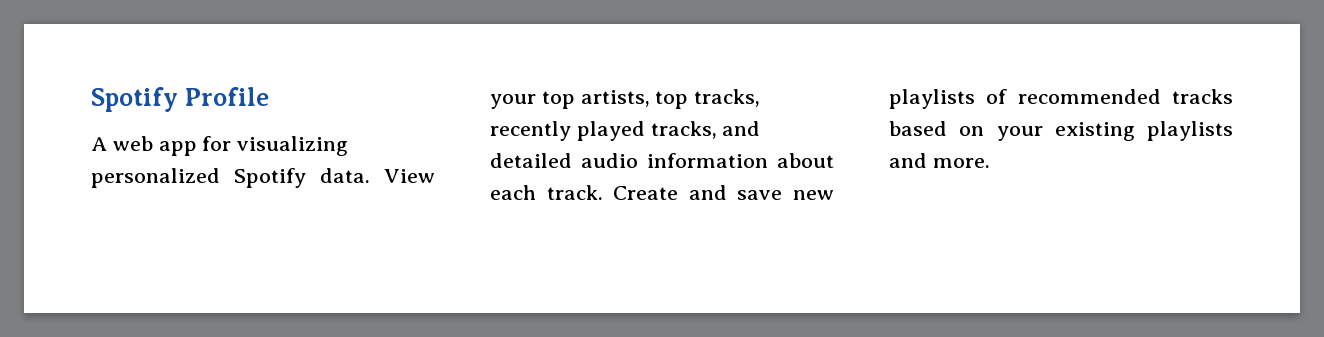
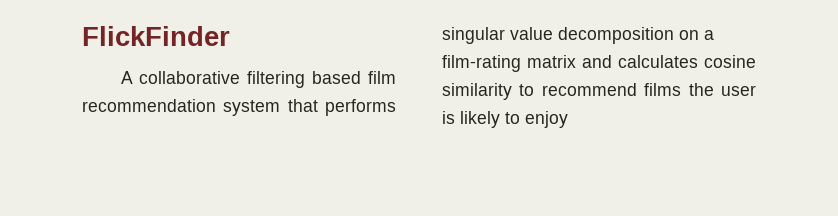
- Spotify Profile
+ FlickFinder
- A web app for visualizing personalized Spotify data. View your top artists, top tracks, recently played tracks, and detailed audio information about each track. Create and save new playlists of recommended tracks based on your existing playlists and more.
+ A collaborative filtering based film recommendation system that performs singular value decomposition on a film-rating matrix and calculates cosine similarity to recommend films the user is likely to enjoy

